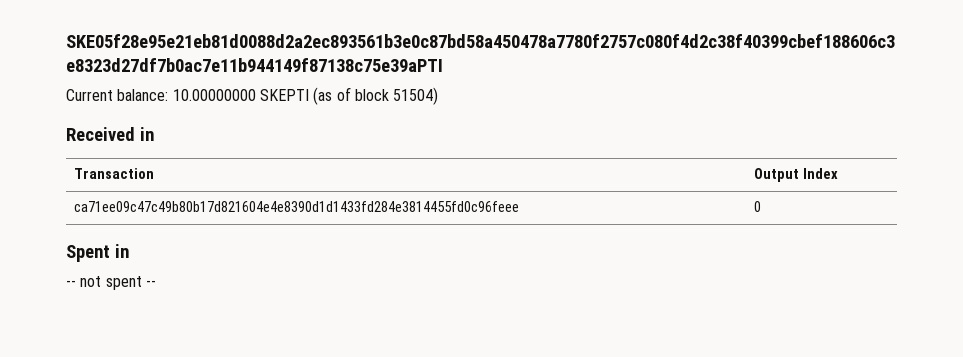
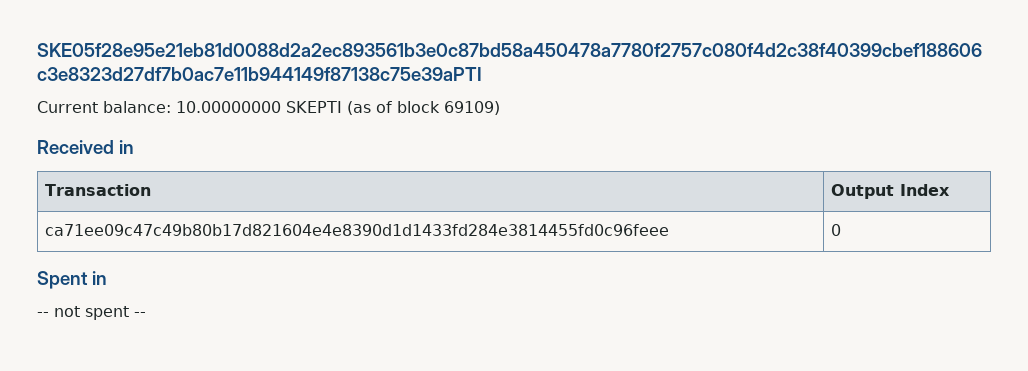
- Current balance: 10.00000000 SKEPTI (as of block 51504)
+ Current balance: 10.00000000 SKEPTI (as of block 69109)

